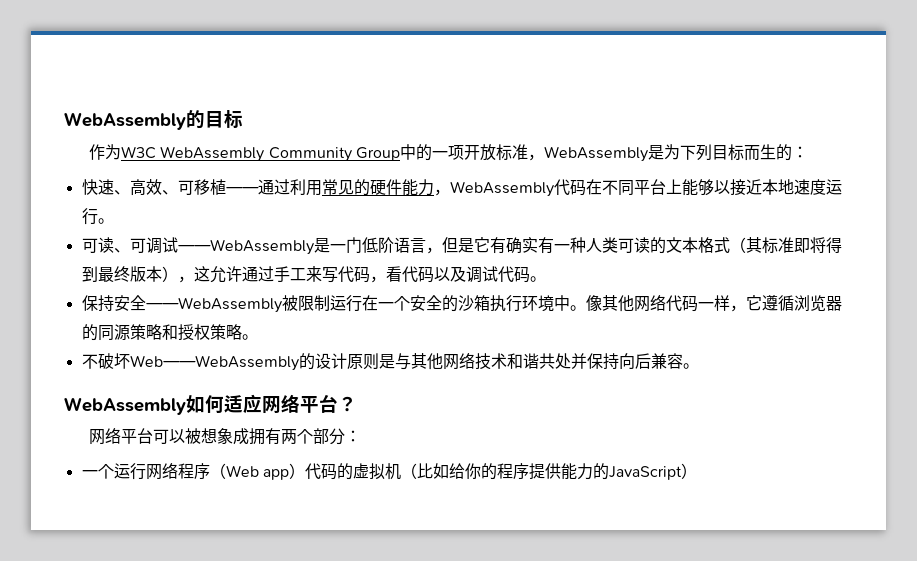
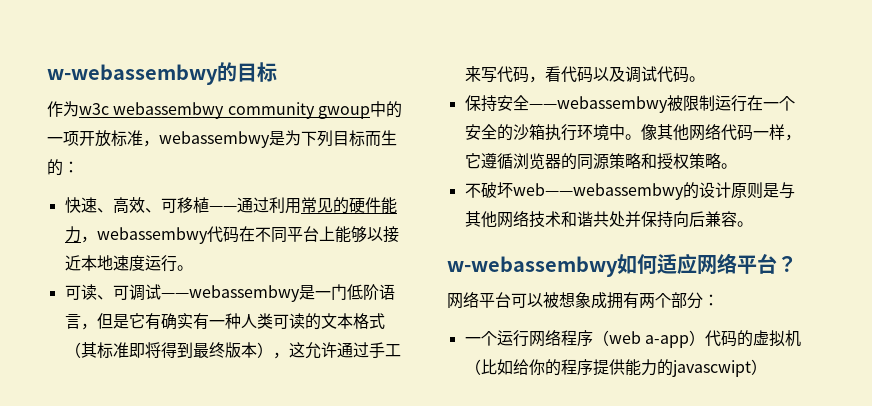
- WebAssembly的目标
+ w-webassembwy的目标
- 作为W3C WebAssembly Community Group中的一项开放标准，WebAssembly是为下列目标而生的：
+ 作为w3c webassembwy community gwoup中的一项开放标准，webassembwy是为下列目标而生的：
- 快速、高效、可移植——通过利用常见的硬件能力，WebAssembly代码在不同平台上能够以接近本地速度运行。
+ 快速、高效、可移植——通过利用常见的硬件能力，webassembwy代码在不同平台上能够以接近本地速度运行。
- 可读、可调试——WebAssembly是一门低阶语言，但是它有确实有一种人类可读的文本格式（其标准即将得到最终版本），这允许通过手工来写代码，看代码以及调试代码。
+ 可读、可调试——webassembwy是一门低阶语言，但是它有确实有一种人类可读的文本格式（其标准即将得到最终版本），这允许通过手工来写代码，看代码以及调试代码。
- 保持安全——WebAssembly被限制运行在一个安全的沙箱执行环境中。
+ 保持安全——webassembwy被限制运行在一个安全的沙箱执行环境中。
- 不破坏Web——WebAssembly的设计原则是与其他网络技术和谐共处并保持向后兼容。
+ 不破坏web——webassembwy的设计原则是与其他网络技术和谐共处并保持向后兼容。
- WebAssembly如何适应网络平台？
+ w-webassembwy如何适应网络平台？
- 一个运行网络程序（Web app）代码的虚拟机（比如给你的程序提供能力的JavaScript）
+ 一个运行网络程序（web a-app）代码的虚拟机（比如给你的程序提供能力的javascwipt）

